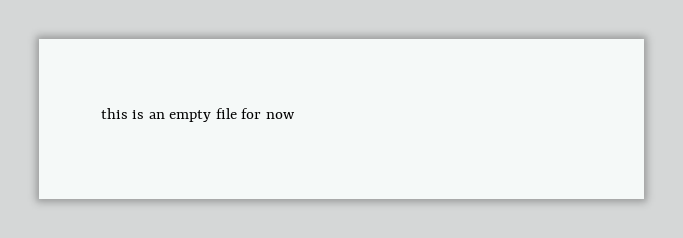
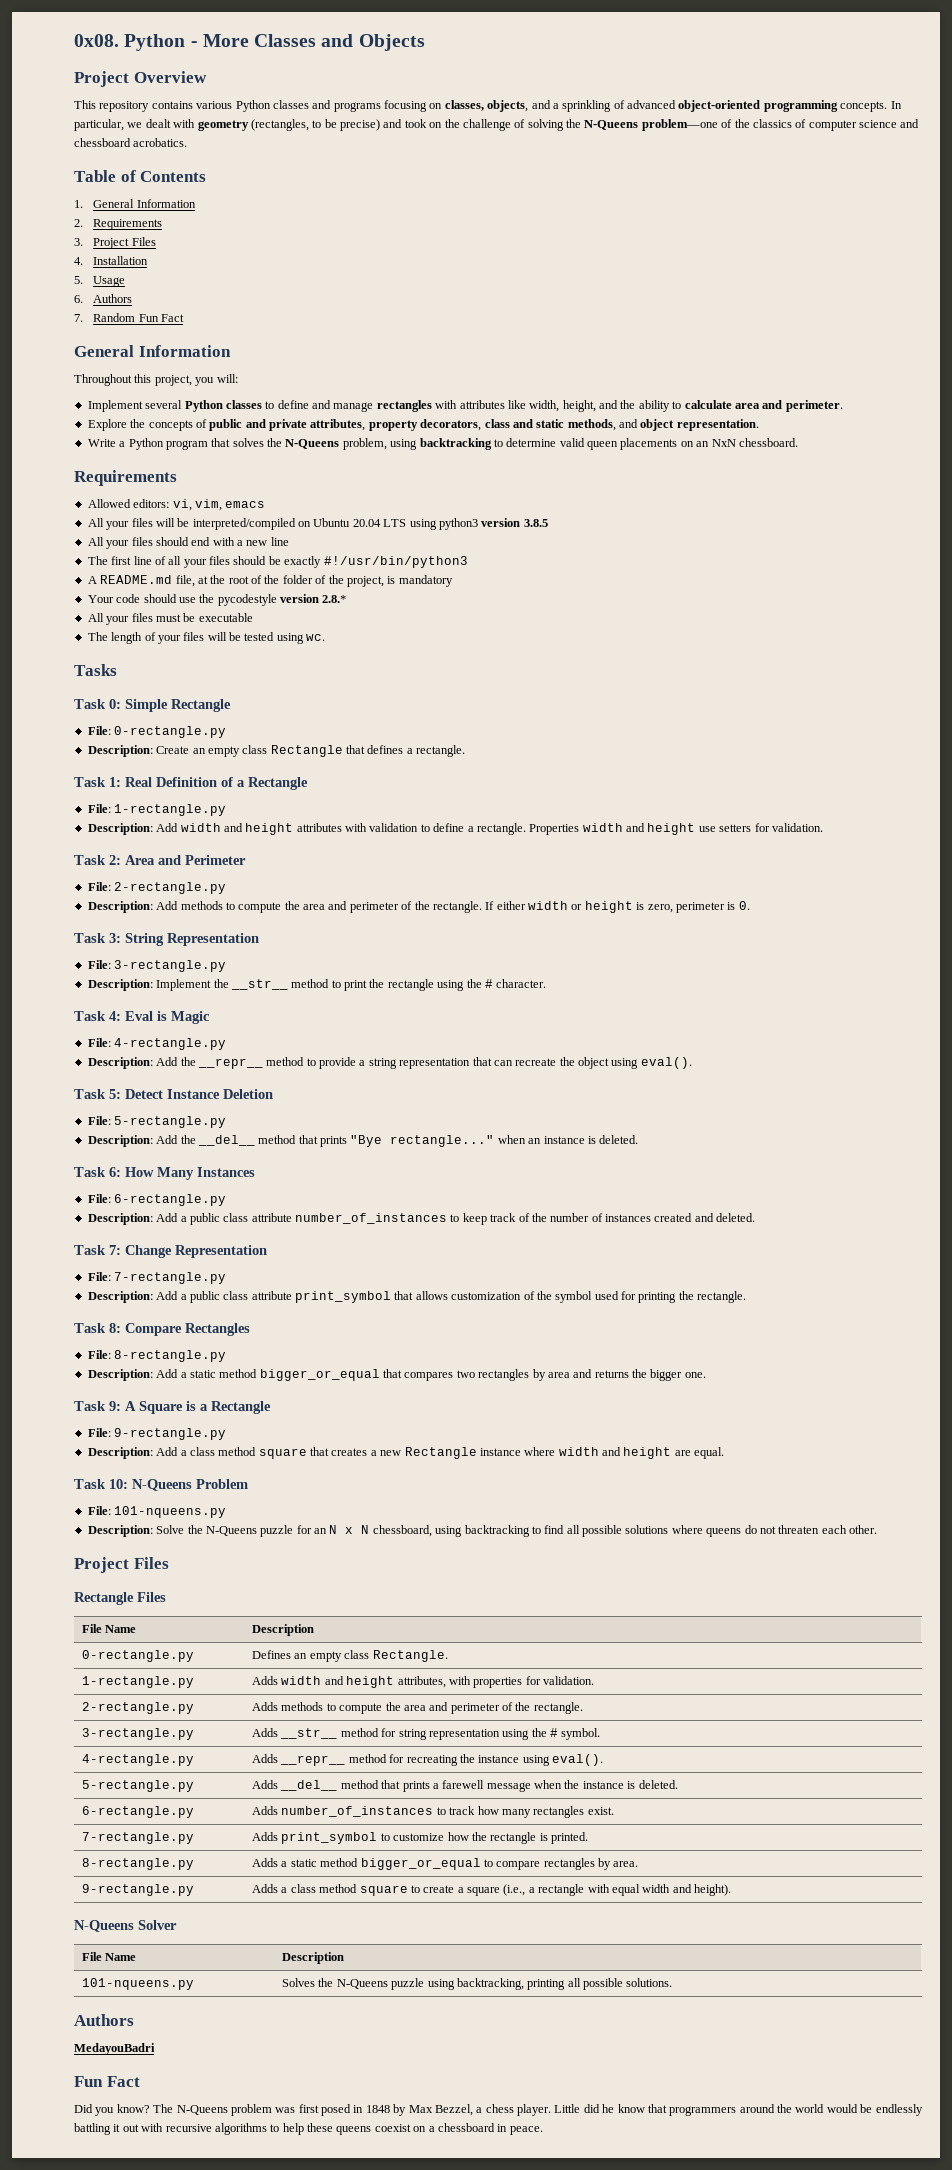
- this is an empty file for now
+ 0x08. Python - More Classes and Objects
+ Project Overview
+ This repository contains various Python classes and programs focusing on classes, objects, and a sprinkling of advanced object-oriented programming concepts. In particular, we dealt with geometry (rectangles, to be precise) and took on the challenge of solving the N-Queens problem—one of the classics of computer science and chessboard acrobatics.
+ Table of Contents
+ 1. General Information
+ 2. Requirements
+ 3. Project Files
+ 4. Installation
+ 5. Usage
+ 6. Authors
+ 7. Random Fun Fact
+ General Information
+ Throughout this project, you will:
+ Implement several Python classes to define and manage rectangles with attributes like width, height, and the ability to calculate area and perimeter.
+ Explore the concepts of public and private attributes, property decorators, class and static methods, and object representation.
+ Write a Python program that solves the N-Queens problem, using backtracking to determine valid queen placements on an NxN chessboard.
+ Requirements
+ Allowed editors: vi, vim, emacs
+ All your files will be interpreted/compiled on Ubuntu 20.04 LTS using python3 version 3.8.5
+ All your files should end with a new line
+ The first line of all your files should be exactly #!/usr/bin/python3
+ A README.md file, at the root of the folder of the project, is mandatory
+ Your code should use the pycodestyle version 2.8.*
+ All your files must be executable
+ The length of your files will be tested using wc.
+ Tasks
+ Task 0: Simple Rectangle
+ File: 0-rectangle.py
+ Description: Create an empty class Rectangle that defines a rectangle.
+ Task 1: Real Definition of a Rectangle
+ File: 1-rectangle.py
+ Description: Add width and height attributes with validation to define a rectangle. Properties width and height use setters for validation.
+ Task 2: Area and Perimeter
+ File: 2-rectangle.py
+ Description: Add methods to compute the area and perimeter of the rectangle. If either width or height is zero, perimeter is 0.
+ Task 3: String Representation
+ File: 3-rectangle.py
+ Description: Implement the __str__ method to print the rectangle using the # character.
+ Task 4: Eval is Magic
+ File: 4-rectangle.py
+ Description: Add the __repr__ method to provide a string representation that can recreate the object using eval().
+ Task 5: Detect Instance Deletion
+ File: 5-rectangle.py
+ Description: Add the __del__ method that prints "Bye rectangle..." when an instance is deleted.
+ Task 6: How Many Instances
+ File: 6-rectangle.py
+ Description: Add a public class attribute number_of_instances to keep track of the number of instances created and deleted.
+ Task 7: Change Representation
+ File: 7-rectangle.py
+ Description: Add a public class attribute print_symbol that allows customization of the symbol used for printing the rectangle.
+ Task 8: Compare Rectangles
+ File: 8-rectangle.py
+ Description: Add a static method bigger_or_equal that compares two rectangles by area and returns the bigger one.
+ Task 9: A Square is a Rectangle
+ File: 9-rectangle.py
+ Description: Add a class method square that creates a new Rectangle instance where width and height are equal.
+ Task 10: N-Queens Problem
+ File: 101-nqueens.py
+ Description: Solve the N-Queens puzzle for an N x N chessboard, using backtracking to find all possible solutions where queens do not threaten each other.
+ Project Files
+ Rectangle Files
+ File Name | Description
+ 0-rectangle.py | Defines an empty class Rectangle.
+ 1-rectangle.py | Adds width and height attributes, with properties for validation.
+ 2-rectangle.py | Adds methods to compute the area and perimeter of the rectangle.
+ 3-rectangle.py | Adds __str__ method for string representation using the # symbol.
+ 4-rectangle.py | Adds __repr__ method for recreating the instance using eval().
+ 5-rectangle.py | Adds __del__ method that prints a farewell message when the instance is deleted.
+ 6-rectangle.py | Adds number_of_instances to track how many rectangles exist.
+ 7-rectangle.py | Adds print_symbol to customize how the rectangle is printed.
+ 8-rectangle.py | Adds a static method bigger_or_equal to compare rectangles by area.
+ 9-rectangle.py | Adds a class method square to create a square (i.e., a rectangle with equal width and height).
+ N-Queens Solver
+ File Name | Description
+ 101-nqueens.py | Solves the N-Queens puzzle using backtracking, printing all possible solutions.
+ Authors
+ MedayouBadri
+ Fun Fact
+ Did you know? The N-Queens problem was first posed in 1848 by Max Bezzel, a chess player. Little did he know that programmers around the world would be endlessly battling it out with recursive algorithms to help these queens coexist on a chessboard in peace.

